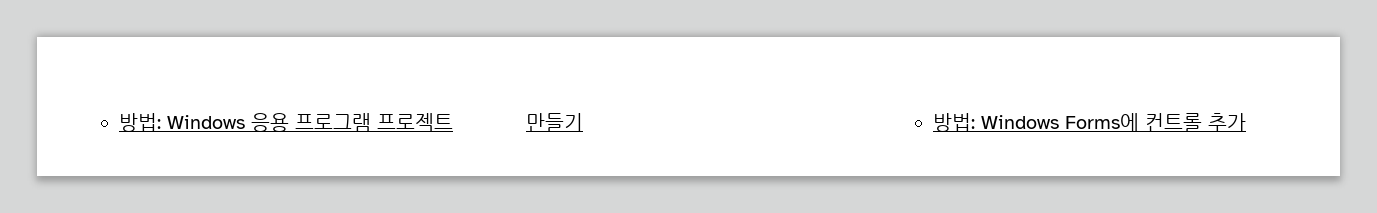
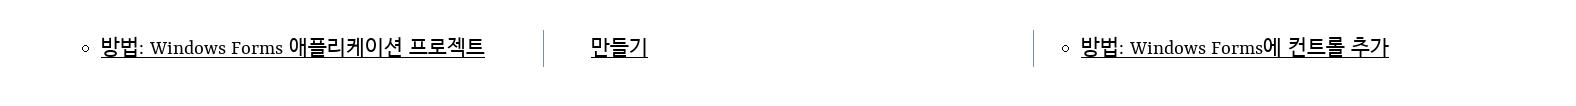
- 방법: Windows 응용 프로그램 프로젝트 만들기
+ 방법: Windows Forms 애플리케이션 프로젝트 만들기

